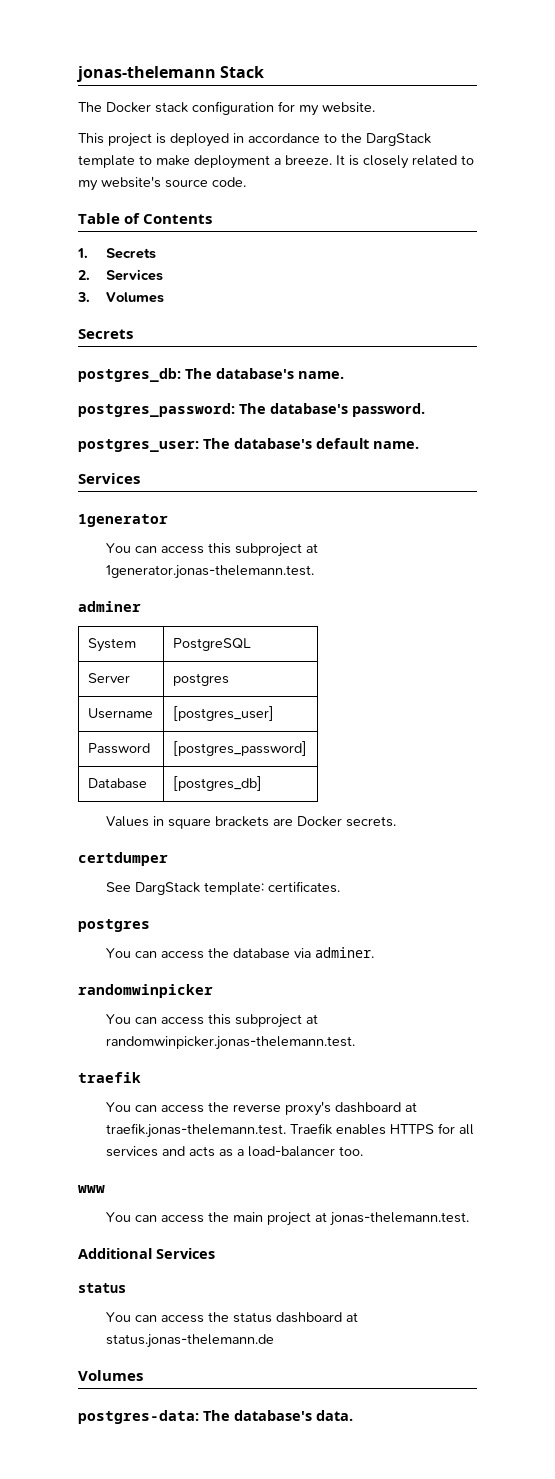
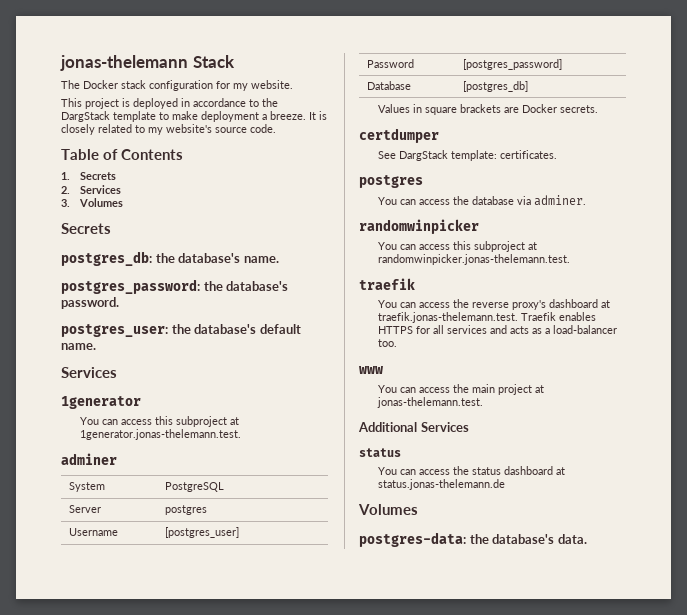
- postgres_db: The database's name.
+ postgres_db: the database's name.
- postgres_password: The database's password.
+ postgres_password: the database's password.
- postgres_user: The database's default name.
+ postgres_user: the database's default name.
- postgres-data: The database's data.
+ postgres-data: the database's data.

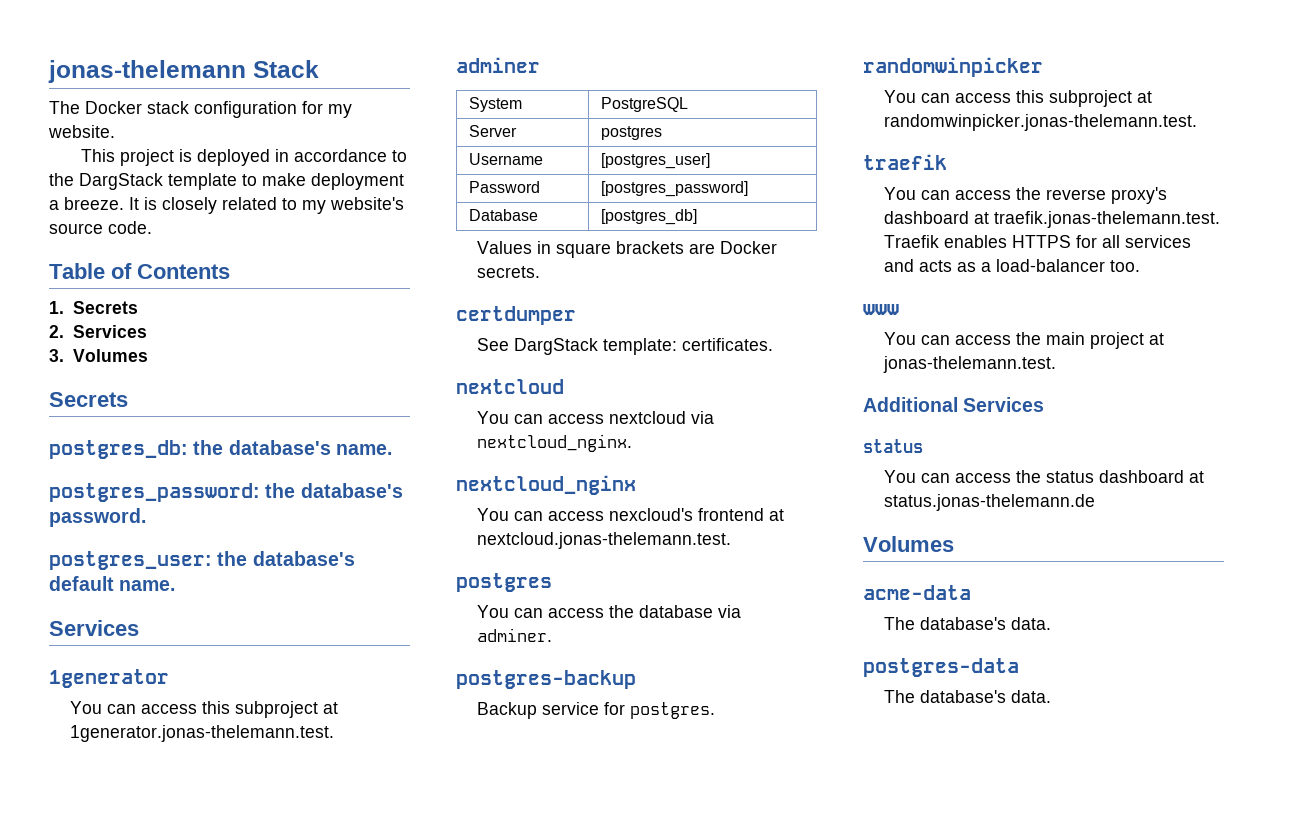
  See DargStack template: certificates.
+ nextcloud
+ You can access nextcloud via nextcloud_nginx.
+ nextcloud_nginx
+ You can access nexcloud's frontend at nextcloud.jonas-thelemann.test.
+ postgres-backup
+ Backup service for postgres.
- postgres-data: the database's data.
+ acme-data
+ The database's data.
+ postgres-data
+ The database's data.

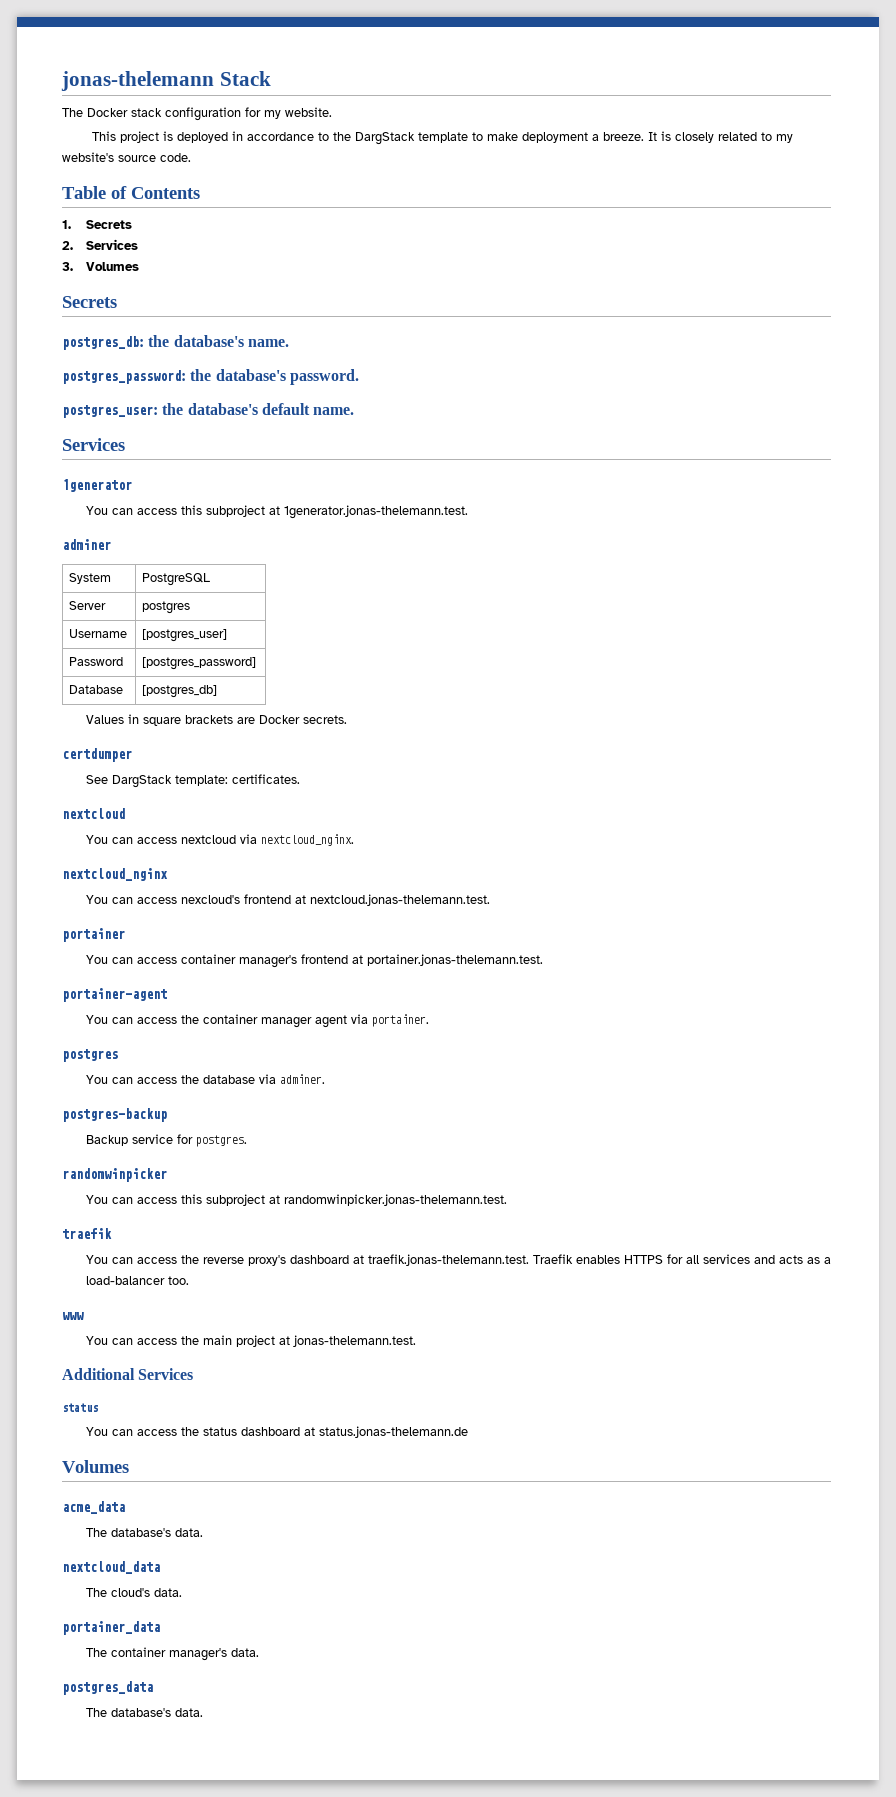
+ portainer
+ You can access container manager's frontend at portainer.jonas-thelemann.test.
+ portainer-agent
+ You can access the container manager agent via portainer.
- acme-data
+ acme_data
- postgres-data
+ nextcloud_data
+ The cloud's data.
+ portainer_data
+ The container manager's data.
+ postgres_data

